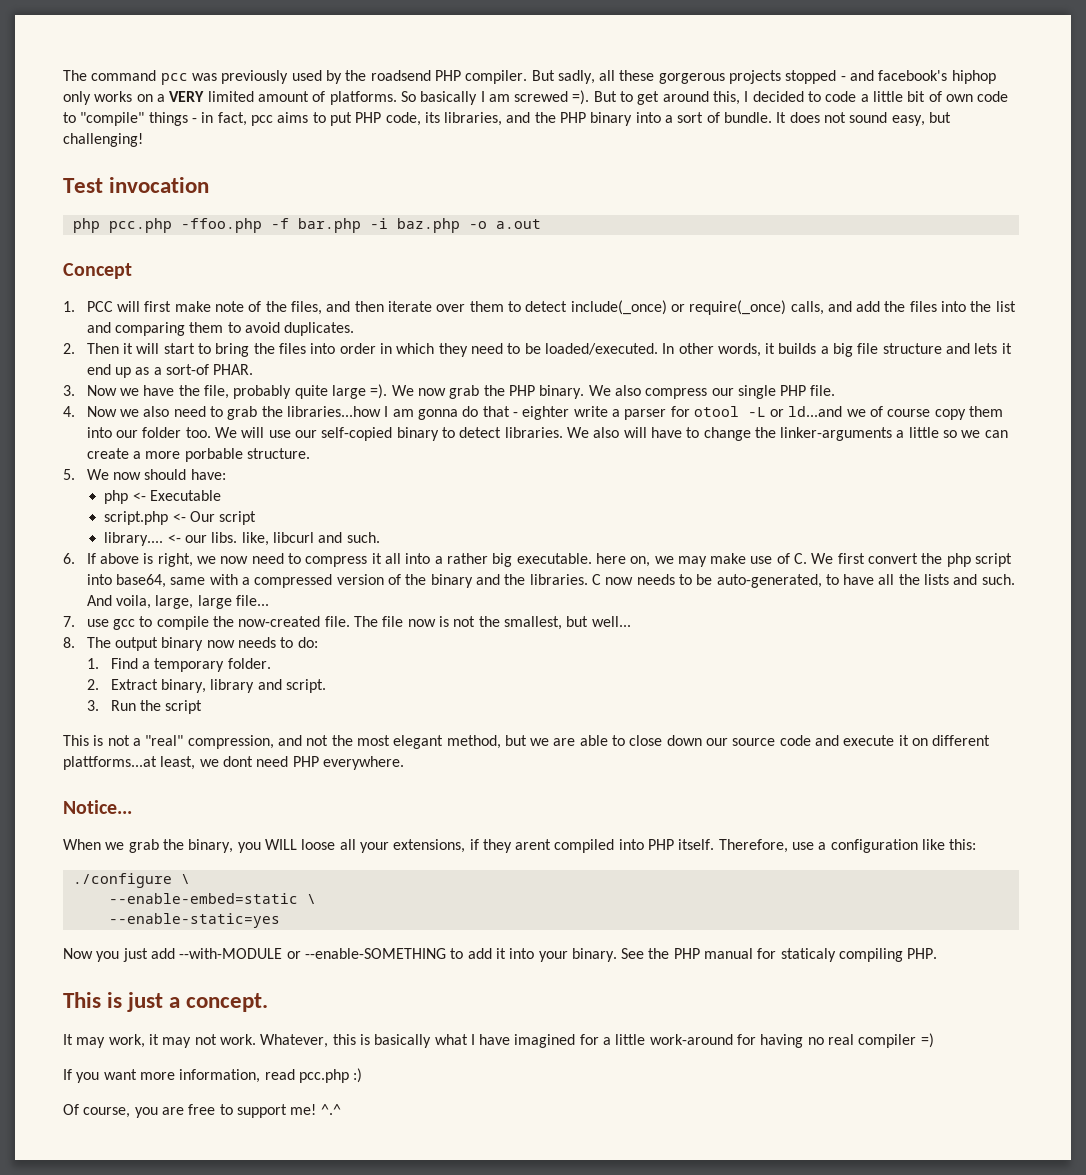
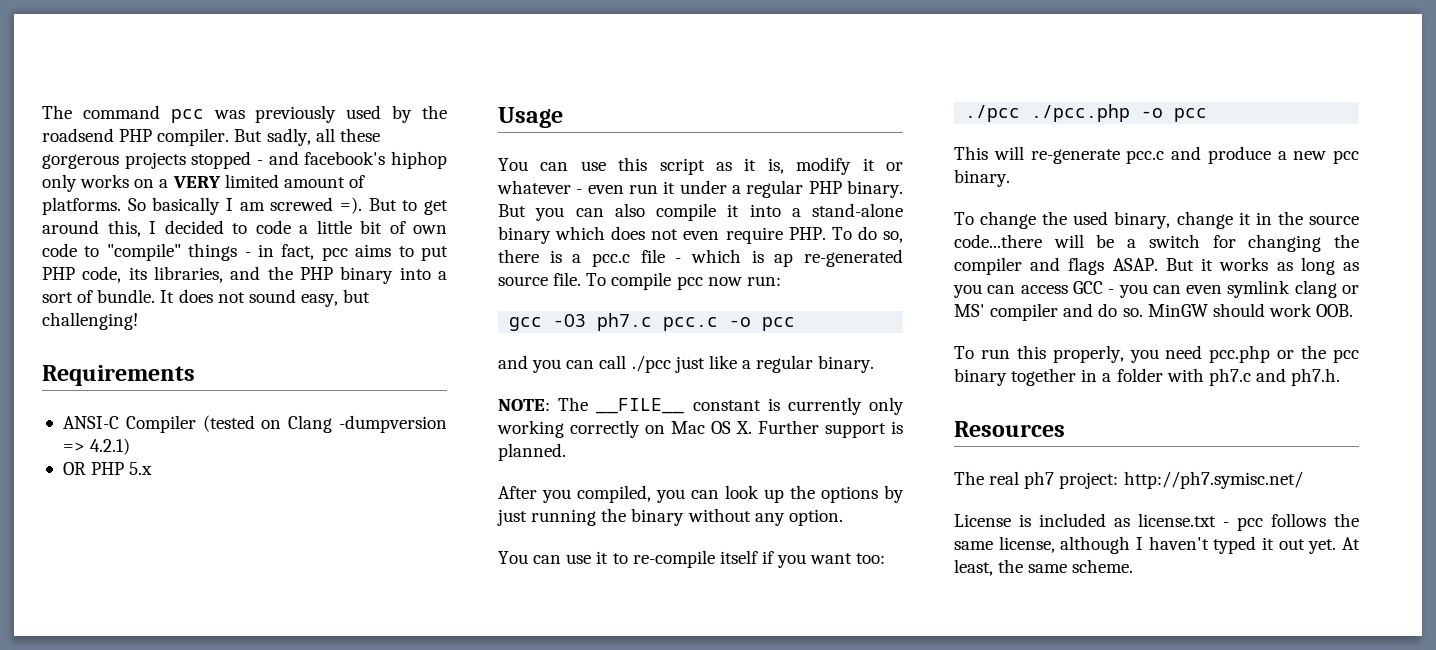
- Test invocation
- php pcc.php -ffoo.php -f bar.php -i baz.php -o a.out
- Concept
- 1. PCC will first make note of the files, and then iterate over them to detect include(_once) or require(_once) calls, and add the files into the list and comparing them to avoid duplicates.
- 2. Then it will start to bring the files into order in which they need to be loaded/executed. In other words, it builds a big file structure and lets it end up as a sort-of PHAR.
- 3. Now we have the file, probably quite large =). We now grab the PHP binary. We also compress our single PHP file.
- 4. Now we also need to grab the libraries...how I am gonna do that - eighter write a parser for otool -L or ld...and we of course copy them into our folder too. We will use our self-copied binary to detect libraries. We also will have to change the linker-arguments a little so we can create a more porbable structure.
- 5. We now should have:
- php <- Executable
- script.php <- Our script
- library.... <- our libs. like, libcurl and such.
- 6. If above is right, we now need to compress it all into a rather big executable. here on, we may make use of C. We first convert the php script into base64, same with a compressed version of the binary and the libraries. C now needs to be auto-generated, to have all the lists and such. And voila, large, large file...
- 7. use gcc to compile the now-created file. The file now is not the smallest, but well...
- 8. The output binary now needs to do:
- 1. Find a temporary folder.
- 2. Extract binary, library and script.
- 3. Run the script
- This is not a "real" compression, and not the most elegant method, but we are able to close down our source code and execute it on different plattforms...at least, we dont need PHP everywhere.
- Notice...
- When we grab the binary, you WILL loose all your extensions, if they arent compiled into PHP itself. Therefore, use a configuration like this:
- ./configure \
- --enable-embed=static \
- --enable-static=yes
- Now you just add --with-MODULE or --enable-SOMETHING to add it into your binary. See the PHP manual for staticaly compiling PHP.
- This is just a concept.
- It may work, it may not work. Whatever, this is basically what I have imagined for a little work-around for having no real compiler =)
- If you want more information, read pcc.php :)
- Of course, you are free to support me! ^.^
+ Requirements
+ ANSI-C Compiler (tested on Clang -dumpversion => 4.2.1)
+ OR PHP 5.x
+ Usage
+ You can use this script as it is, modify it or whatever - even run it under a regular PHP binary. But you can also compile it into a stand-alone binary which does not even require PHP. To do so, there is a pcc.c file - which is ap re-generated source file. To compile pcc now run:
+ gcc -O3 ph7.c pcc.c -o pcc
+ and you can call ./pcc just like a regular binary.
+ NOTE: The __FILE__ constant is currently only working correctly on Mac OS X. Further support is planned.
+ After you compiled, you can look up the options by just running the binary without any option.
+ You can use it to re-compile itself if you want too:
+ ./pcc ./pcc.php -o pcc
+ This will re-generate pcc.c and produce a new pcc binary.
+ To change the used binary, change it in the source code...there will be a switch for changing the compiler and flags ASAP. But it works as long as you can access GCC - you can even symlink clang or MS' compiler and do so. MinGW should work OOB.
+ To run this properly, you need pcc.php or the pcc binary together in a folder with ph7.c and ph7.h.
+ Resources
+ The real ph7 project: http://ph7.symisc.net/
+ License is included as license.txt - pcc follows the same license, although I haven't typed it out yet. At least, the same scheme.

